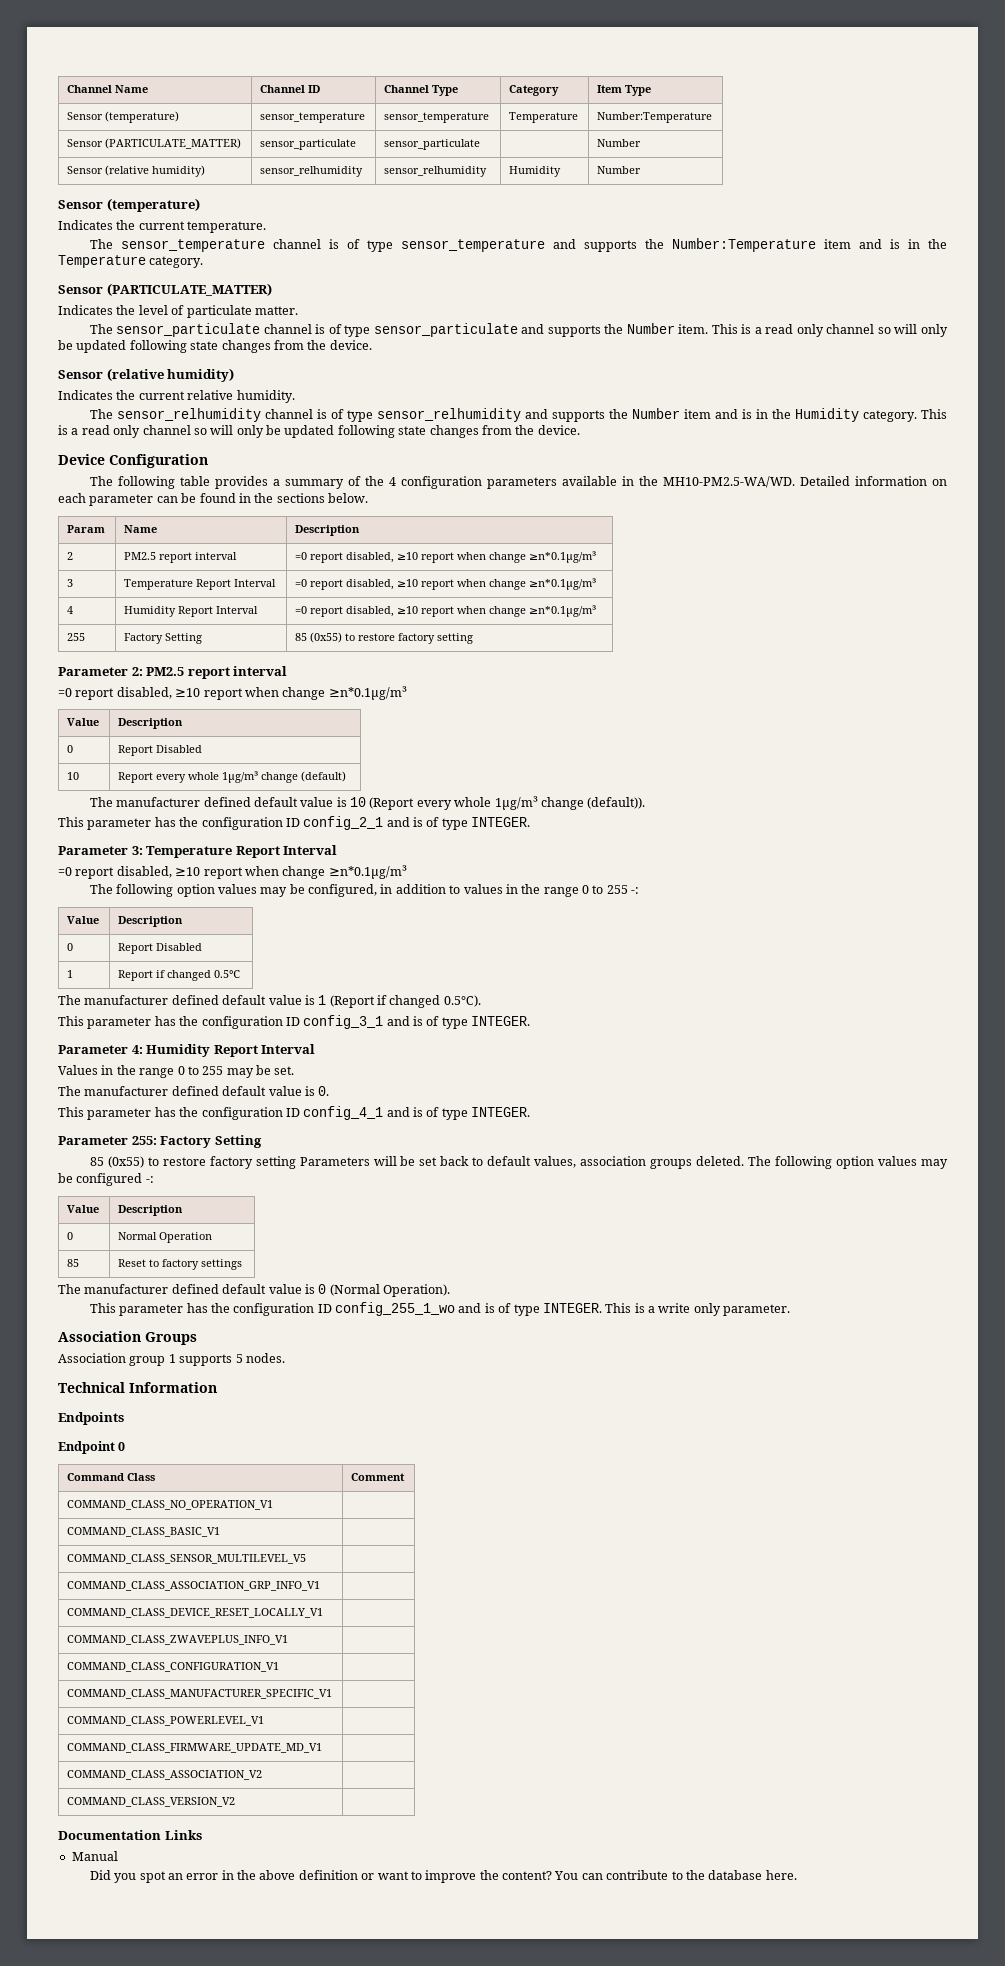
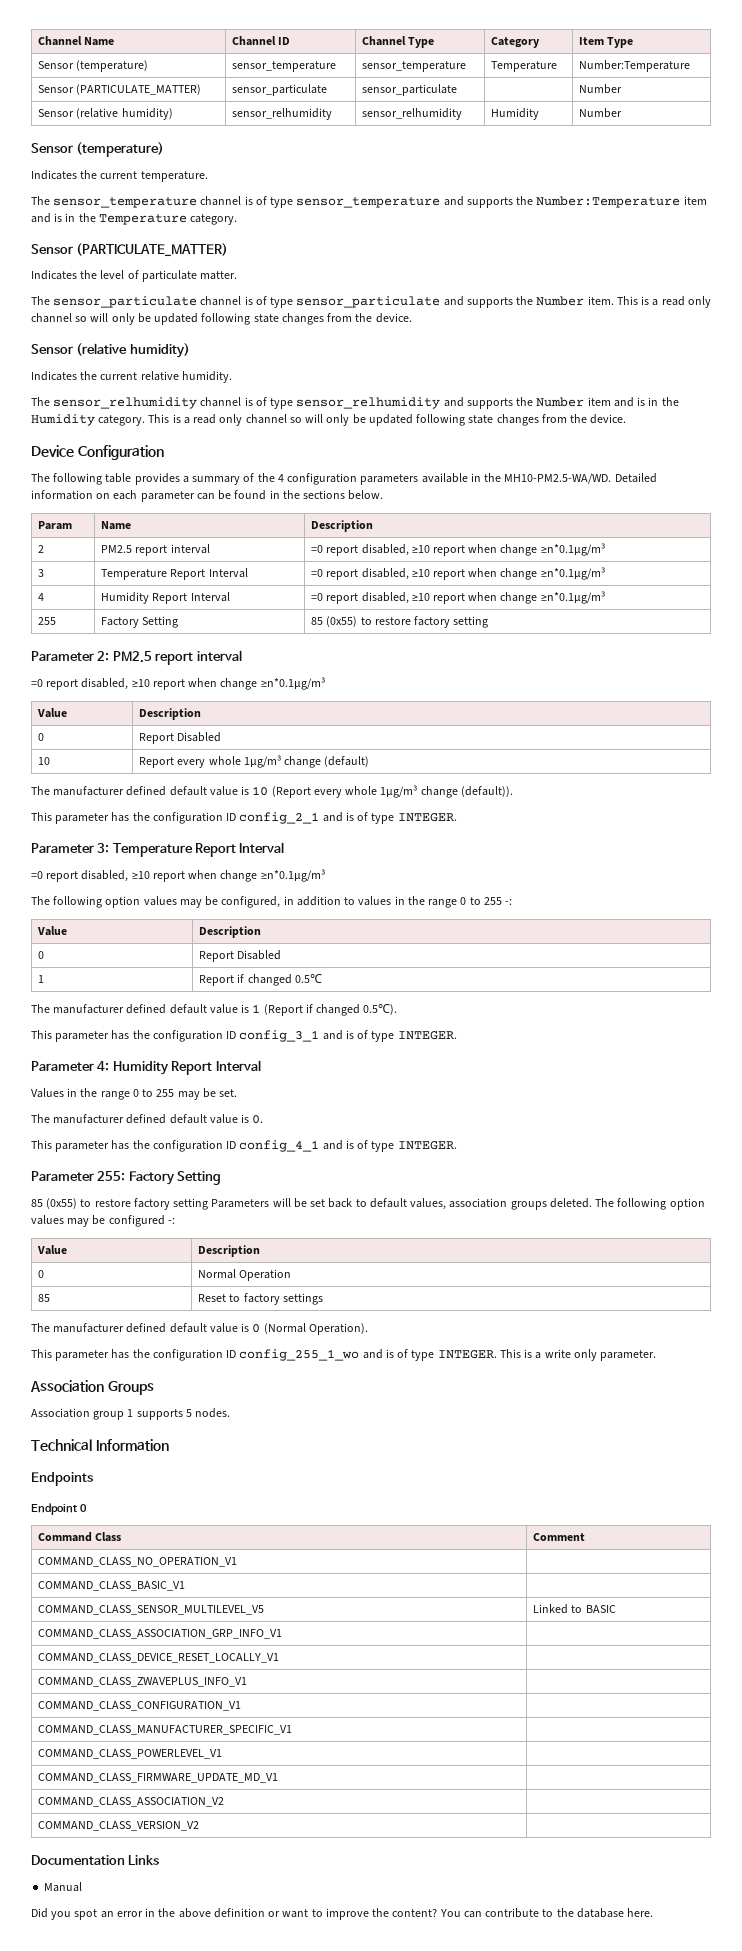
- COMMAND_CLASS_SENSOR_MULTILEVEL_V5 |
+ COMMAND_CLASS_SENSOR_MULTILEVEL_V5 | Linked to BASIC

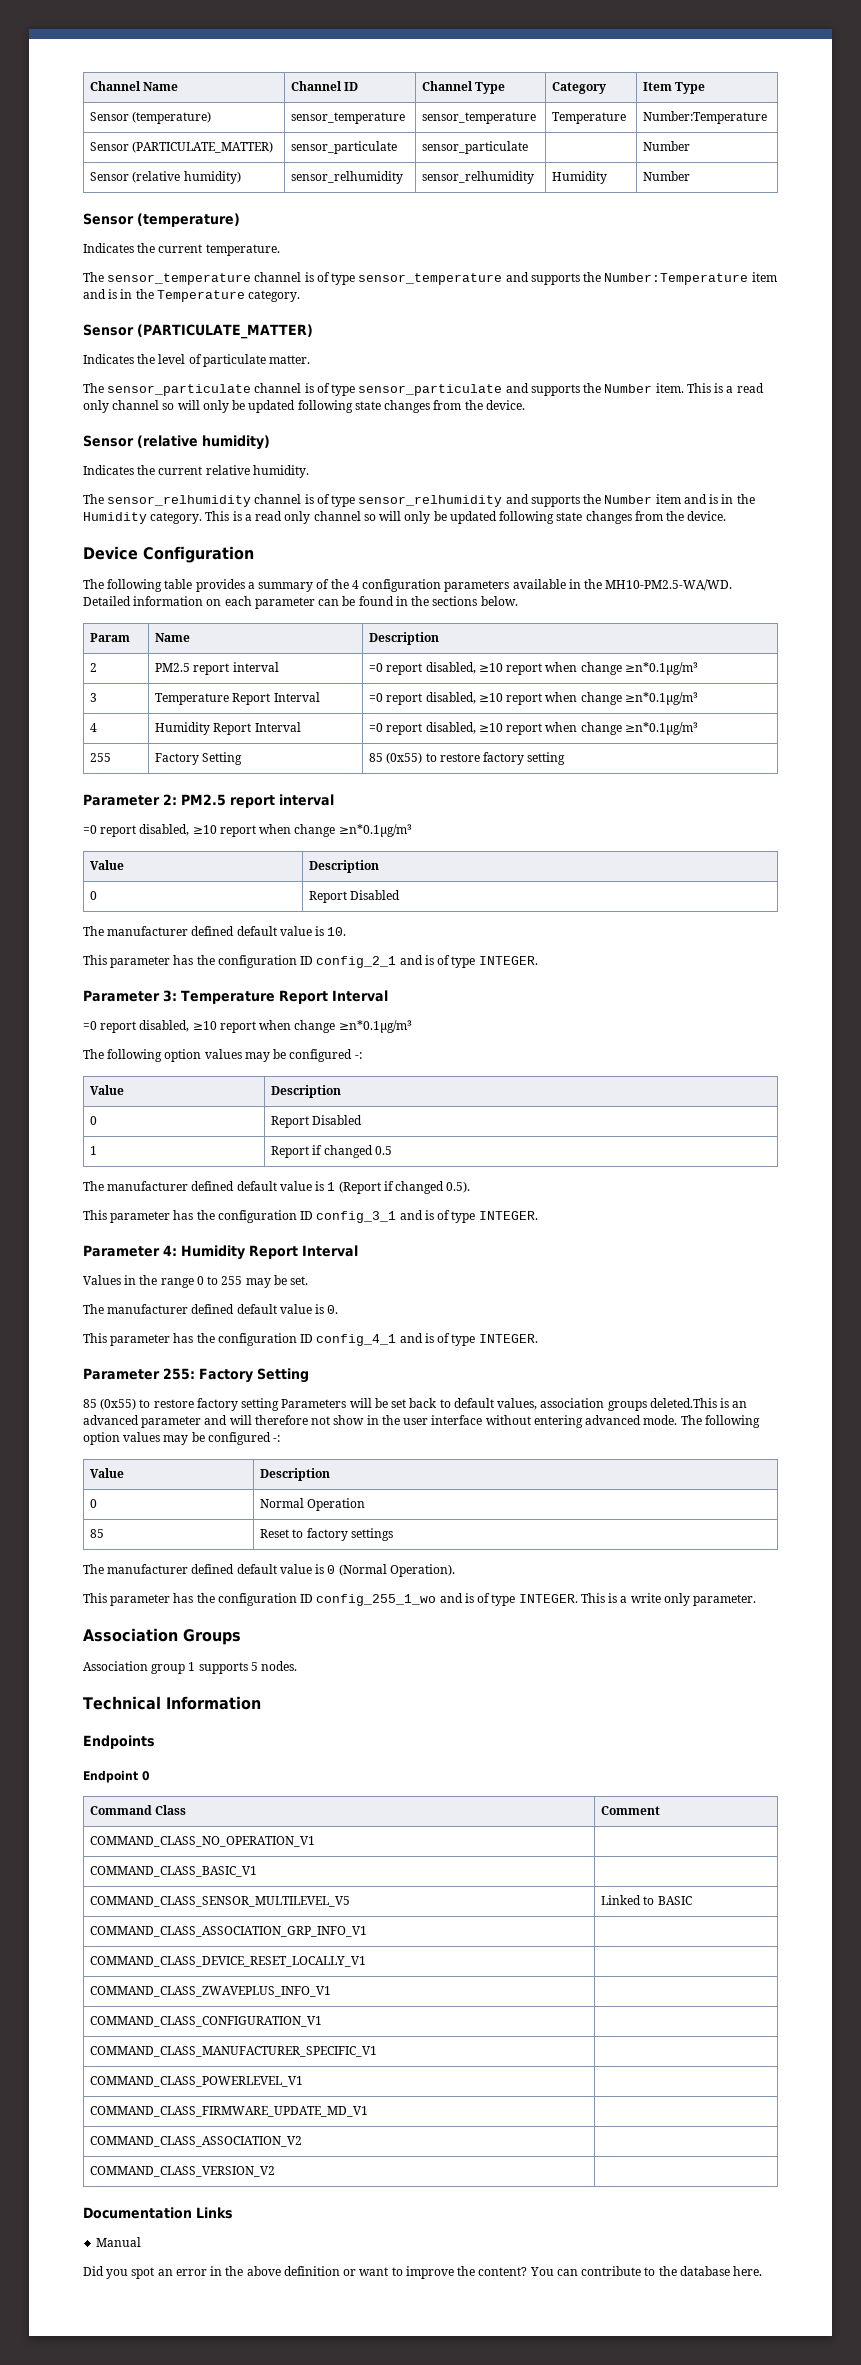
- 10 | Report every whole 1μg/m³ change (default)
- The manufacturer defined default value is 10 (Report every whole 1μg/m³ change (default)).
+ The manufacturer defined default value is 10.
  Parameter 3: Temperature Report Interval
  =0 report disabled, ≥10 report when change ≥n*0.1μg/m³
- The following option values may be configured, in addition to values in the range 0 to 255 -:
+ The following option values may be configured -:
- 1 | Report if changed 0.5℃
+ 1 | Report if changed 0.5
- The manufacturer defined default value is 1 (Report if changed 0.5℃).
+ The manufacturer defined default value is 1 (Report if changed 0.5).
- 85 (0x55) to restore factory setting Parameters will be set back to default values, association groups deleted.
+ 85 (0x55) to restore factory setting Parameters will be set back to default values, association groups deleted.This is an advanced parameter and will therefore not show in the user interface without entering advanced mode.

